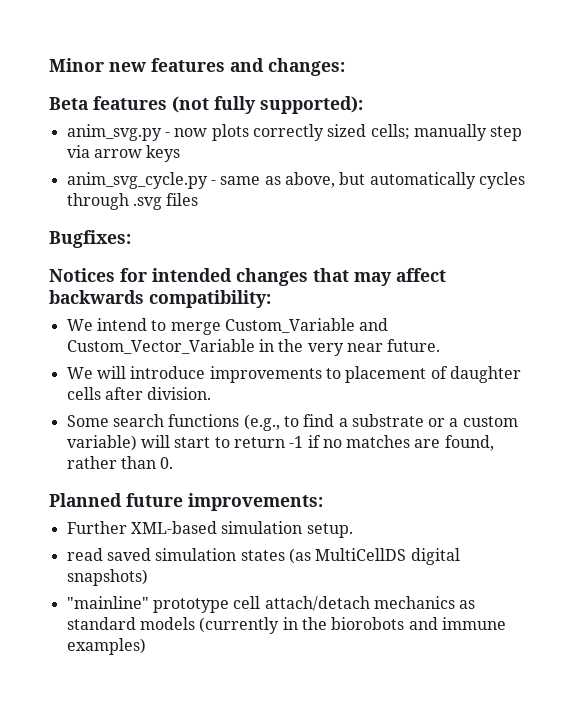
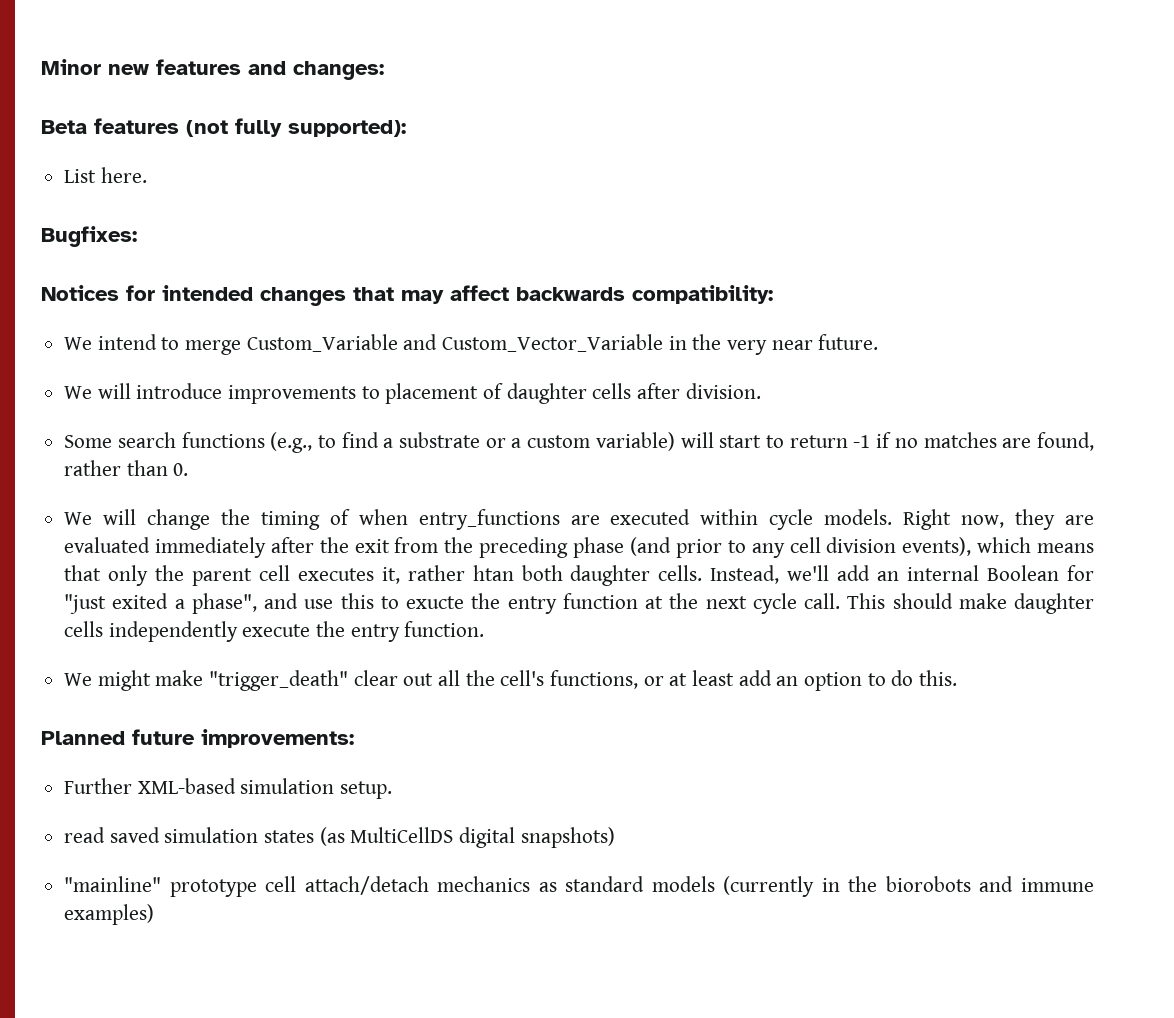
- anim_svg.py - now plots correctly sized cells; manually step via arrow keys
- anim_svg_cycle.py - same as above, but automatically cycles through .svg files
+ List here.
+ We will change the timing of when entry_functions are executed within cycle models. Right now, they are evaluated immediately after the exit from the preceding phase (and prior to any cell division events), which means that only the parent cell executes it, rather htan both daughter cells. Instead, we'll add an internal Boolean for "just exited a phase", and use this to exucte the entry function at the next cycle call. This should make daughter cells independently execute the entry function.
+ We might make "trigger_death" clear out all the cell's functions, or at least add an option to do this.

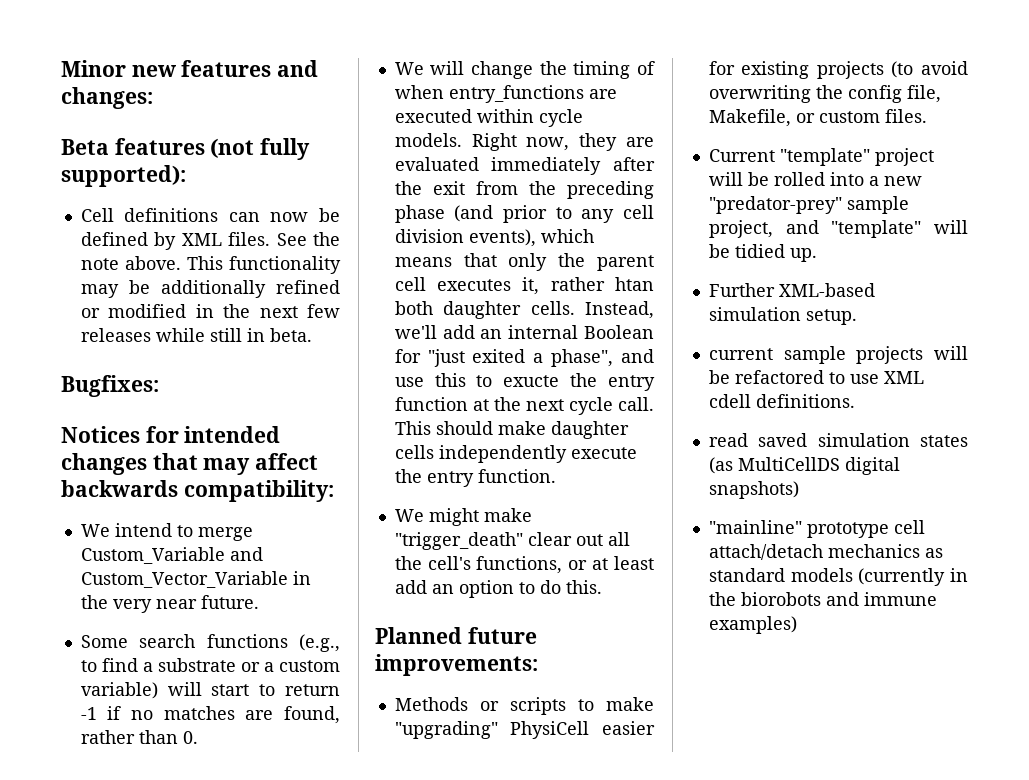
- List here.
+ Cell definitions can now be defined by XML files. See the note above. This functionality may be additionally refined or modified in the next few releases while still in beta.
- We will introduce improvements to placement of daughter cells after division.
+ Methods or scripts to make "upgrading" PhysiCell easier for existing projects (to avoid overwriting the config file, Makefile, or custom files.
+ Current "template" project will be rolled into a new "predator-prey" sample project, and "template" will be tidied up.
  Further XML-based simulation setup.
+ current sample projects will be refactored to use XML cdell definitions.

